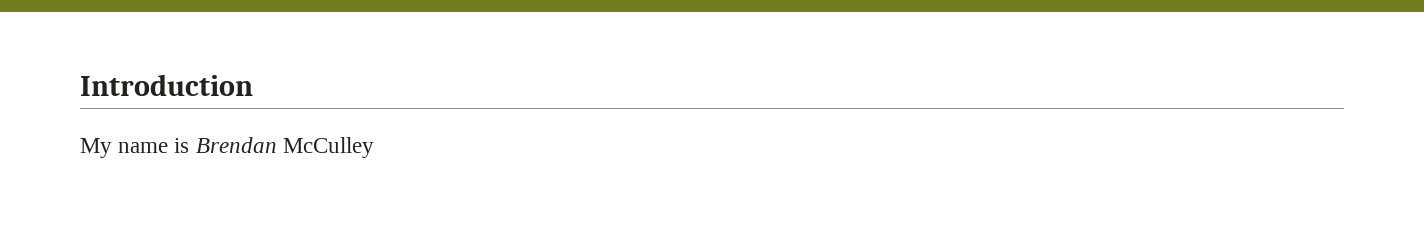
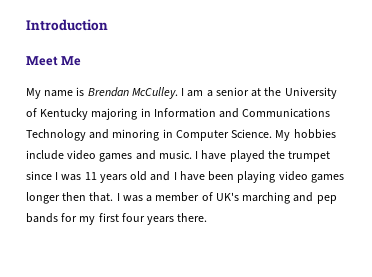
+ Meet Me
- My name is Brendan McCulley
+ My name is Brendan McCulley. I am a senior at the University of Kentucky majoring in Information and Communications Technology and minoring in Computer Science. My hobbies include video games and music. I have played the trumpet since I was 11 years old and I have been playing video games longer then that. I was a member of UK's marching and pep bands for my first four years there.

